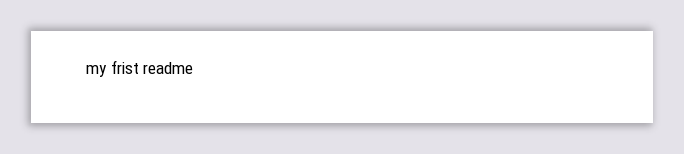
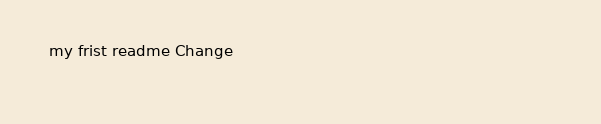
- my frist readme
+ my frist readme Change

